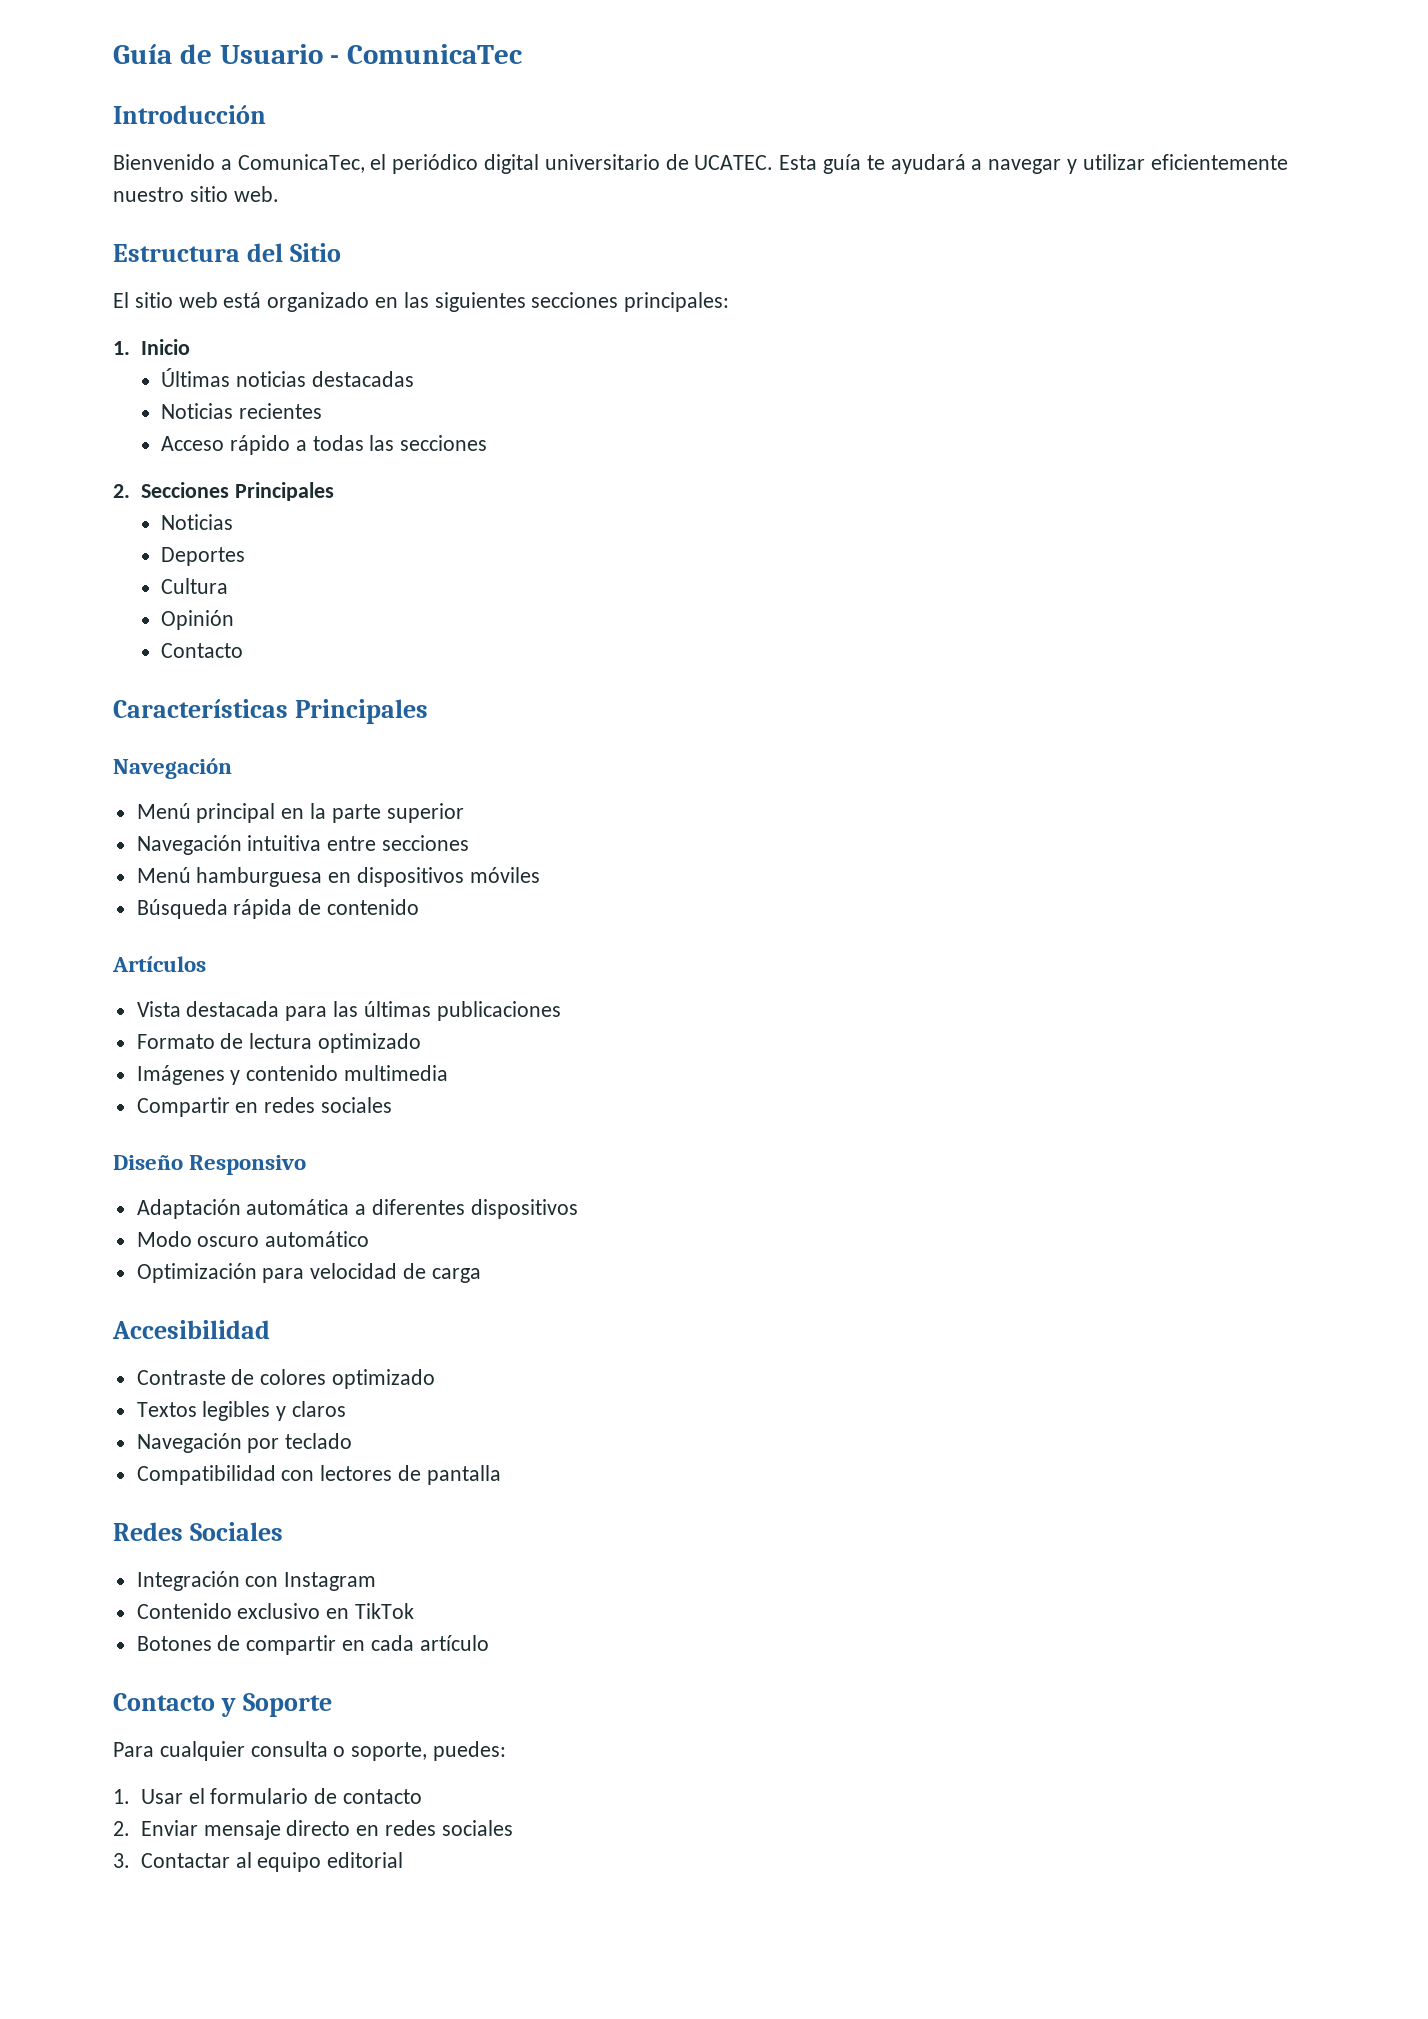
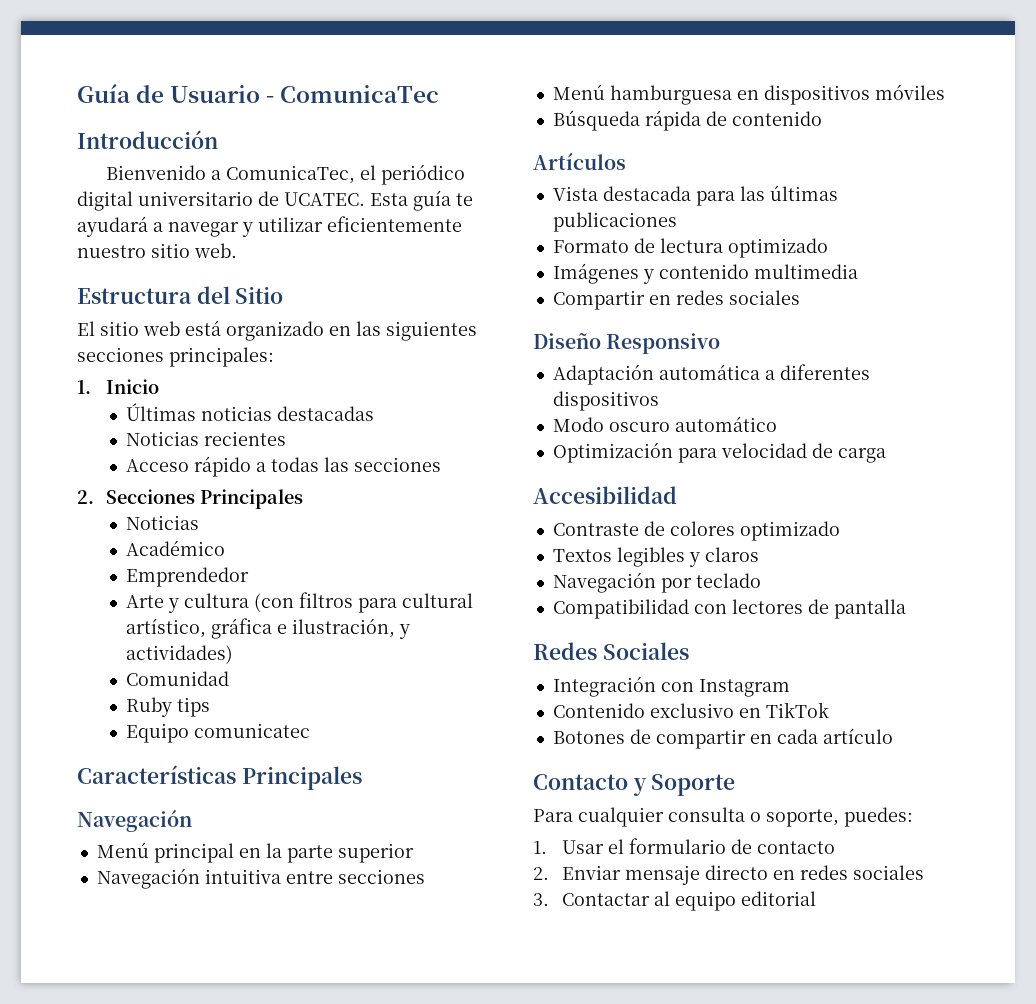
- Deportes
- Cultura
- Opinión
- Contacto
+ Académico
+ Emprendedor
+ Arte y cultura (con filtros para cultural artístico, gráfica e ilustración, y actividades)
+ Comunidad
+ Ruby tips
+ Equipo comunicatec

